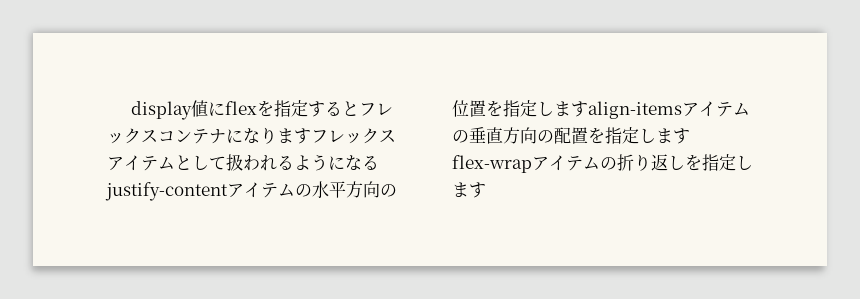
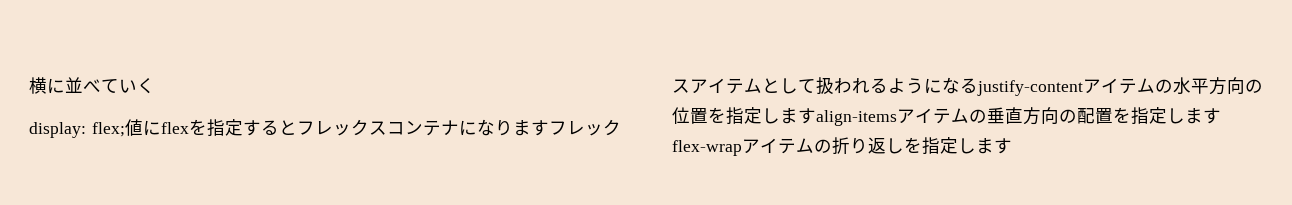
- display値にflexを指定するとフレックスコンテナになりますフレックスアイテムとして扱われるようになるjustify-contentアイテムの水平方向の位置を指定しますalign-itemsアイテムの垂直方向の配置を指定しますflex-wrapアイテムの折り返しを指定します
+ 横に並べていく
+ display: flex;値にflexを指定するとフレックスコンテナになりますフレックスアイテムとして扱われるようになるjustify-contentアイテムの水平方向の位置を指定しますalign-itemsアイテムの垂直方向の配置を指定しますflex-wrapアイテムの折り返しを指定します

